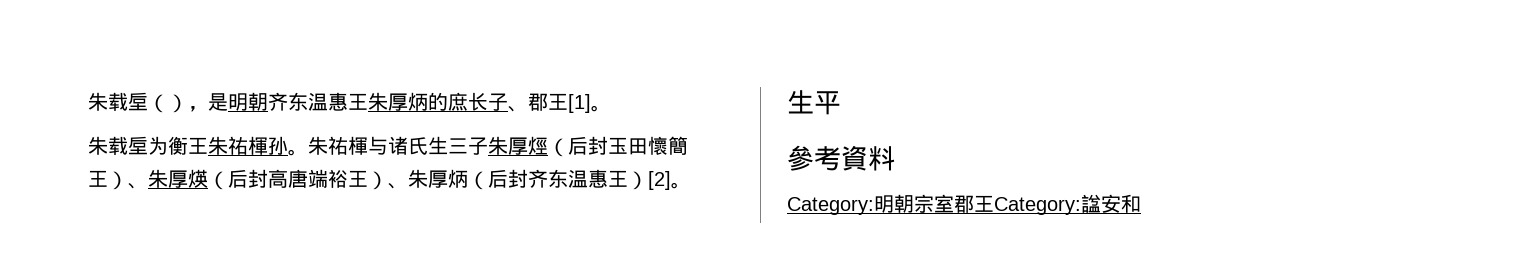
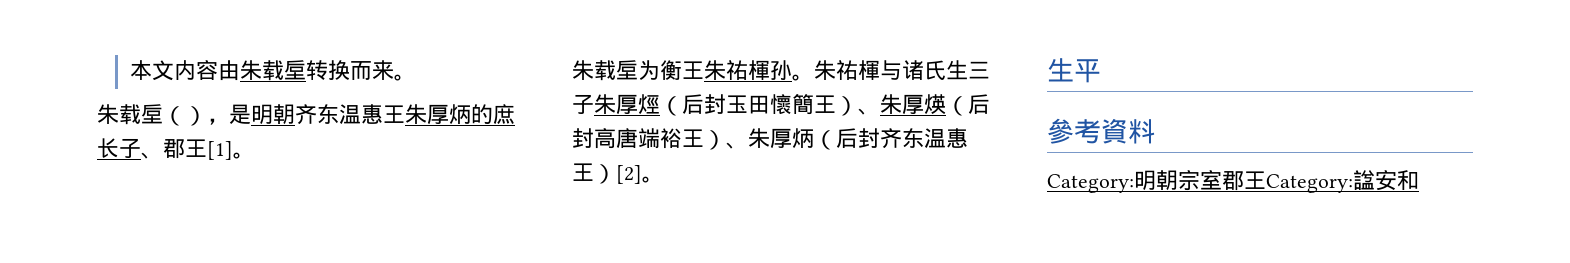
+ 本文内容由朱载垕转换而来。

